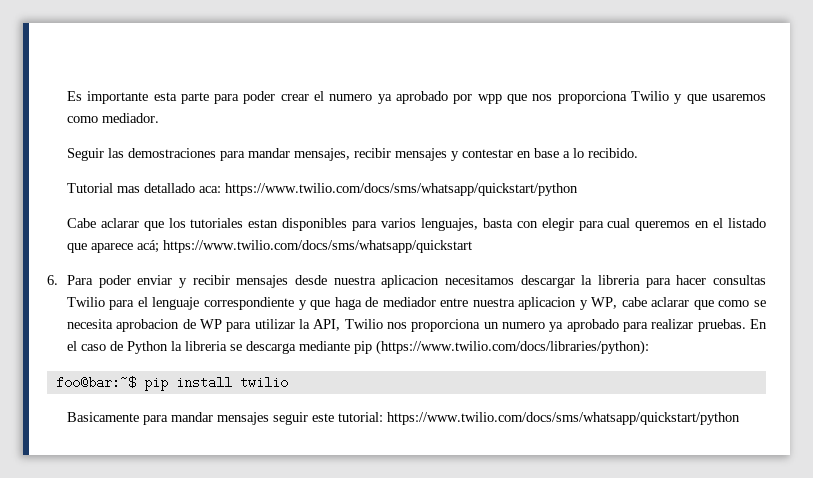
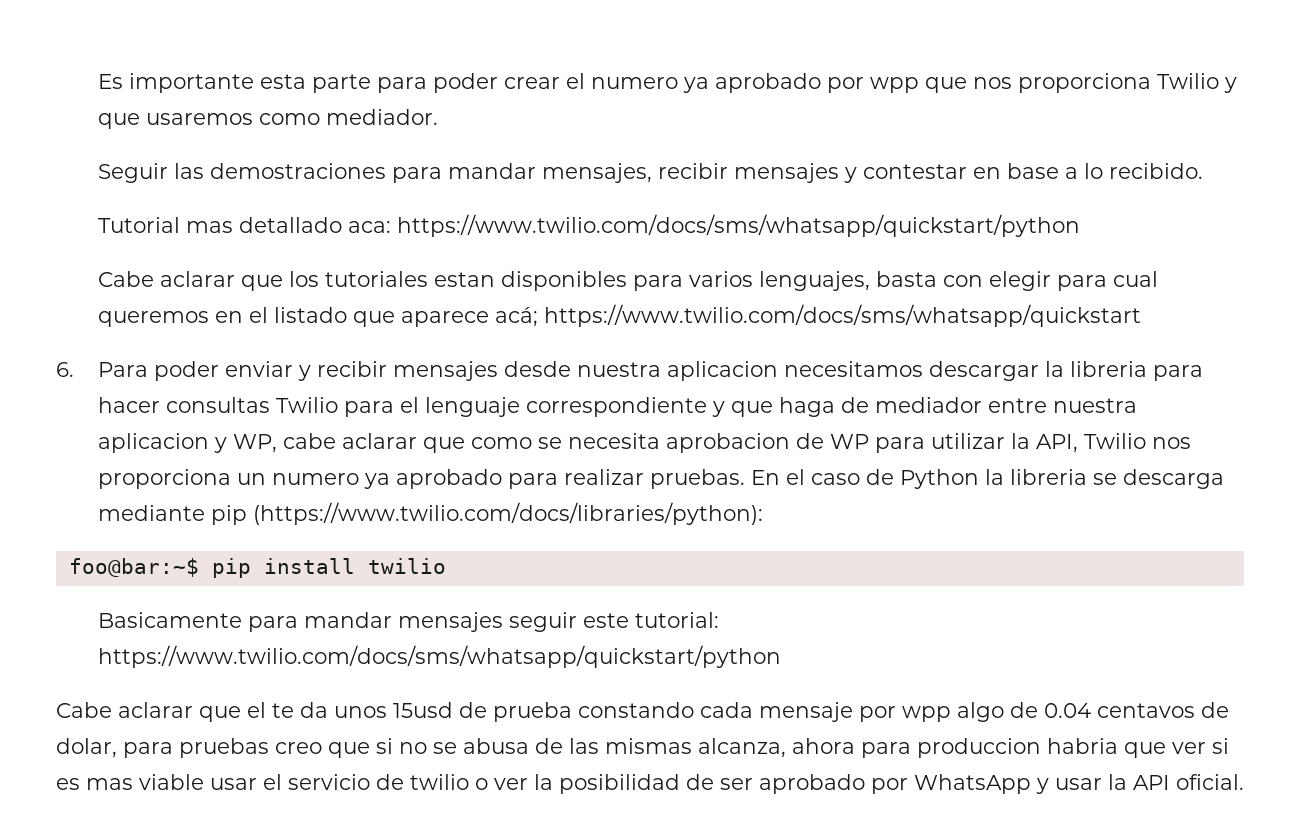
+ Cabe aclarar que el te da unos 15usd de prueba constando cada mensaje por wpp algo de 0.04 centavos de dolar, para pruebas creo que si no se abusa de las mismas alcanza, ahora para produccion habria que ver si es mas viable usar el servicio de twilio o ver la posibilidad de ser aprobado por WhatsApp y usar la API oficial.

